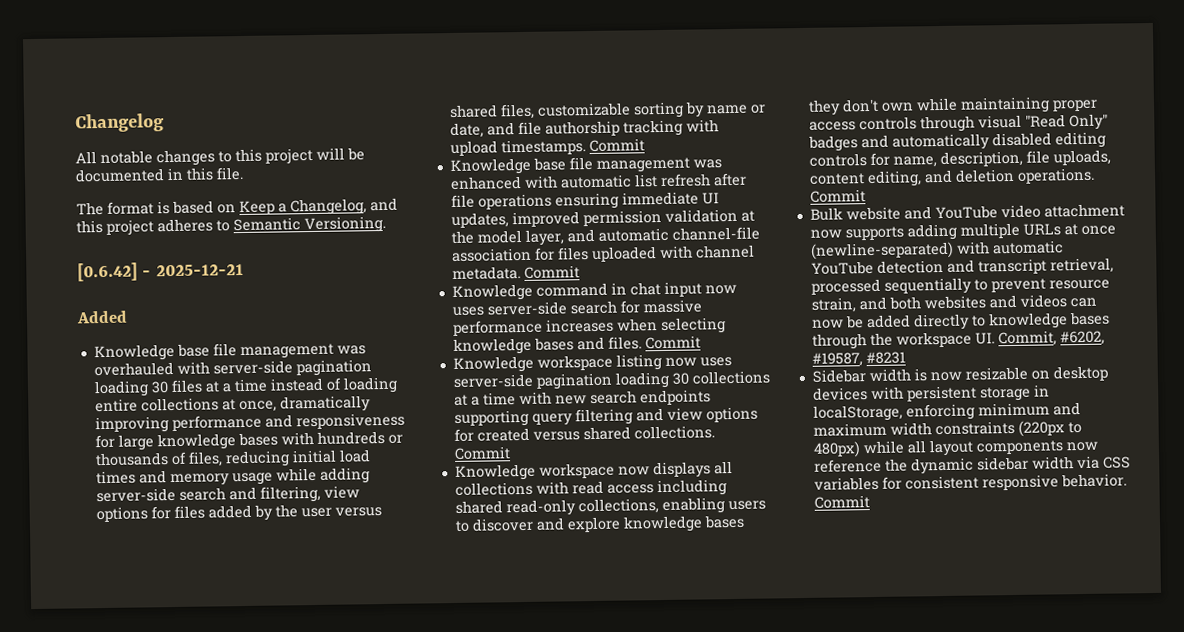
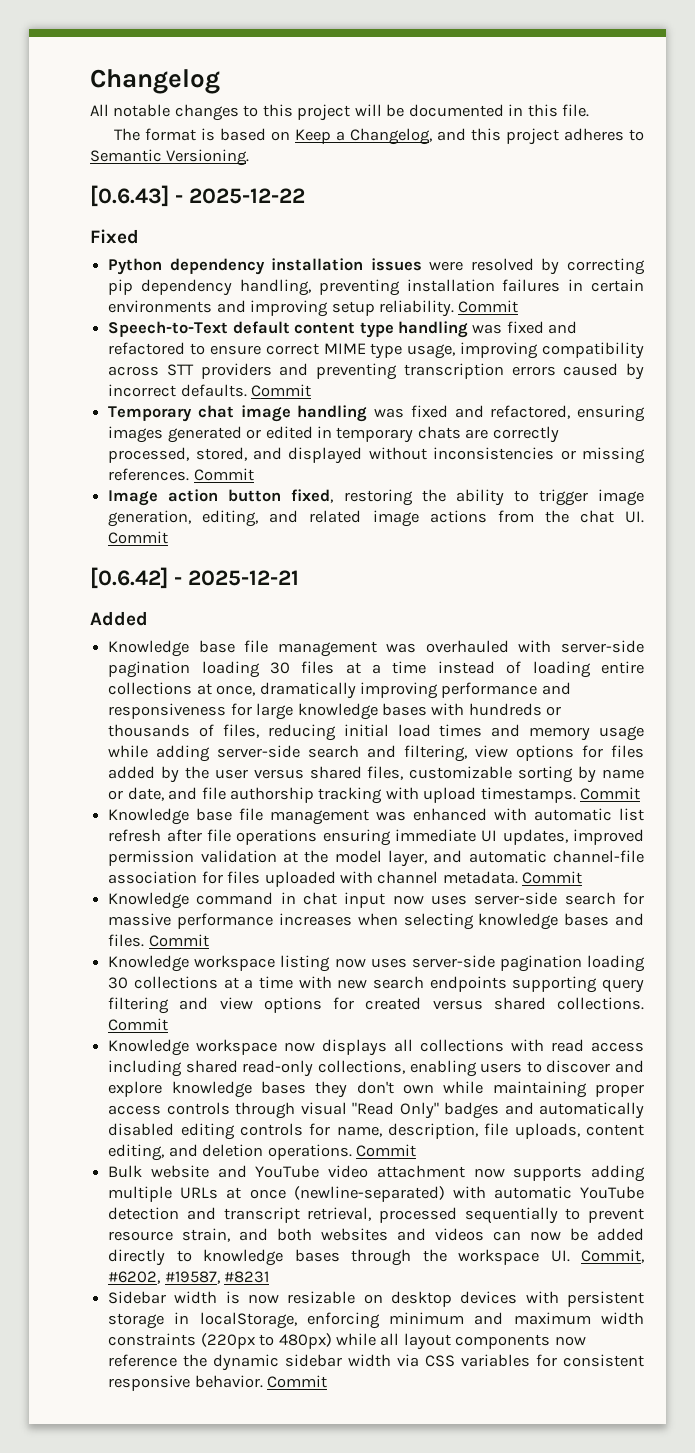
+ [0.6.43] - 2025-12-22
+ Fixed
+ Python dependency installation issues were resolved by correcting pip dependency handling, preventing installation failures in certain environments and improving setup reliability. Commit
+ Speech-to-Text default content type handling was fixed and refactored to ensure correct MIME type usage, improving compatibility across STT providers and preventing transcription errors caused by incorrect defaults. Commit
+ Temporary chat image handling was fixed and refactored, ensuring images generated or edited in temporary chats are correctly processed, stored, and displayed without inconsistencies or missing references. Commit
+ Image action button fixed, restoring the ability to trigger image generation, editing, and related image actions from the chat UI. Commit

